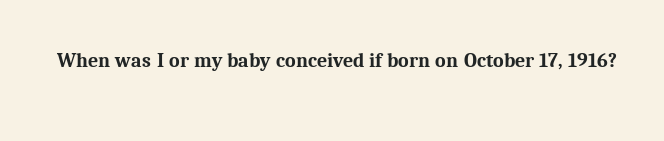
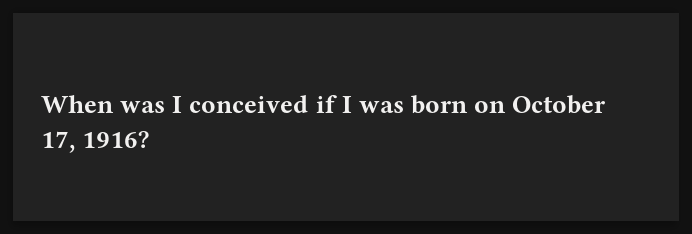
- When was I or my baby conceived if born on October 17, 1916?
+ When was I conceived if I was born on October 17, 1916?

